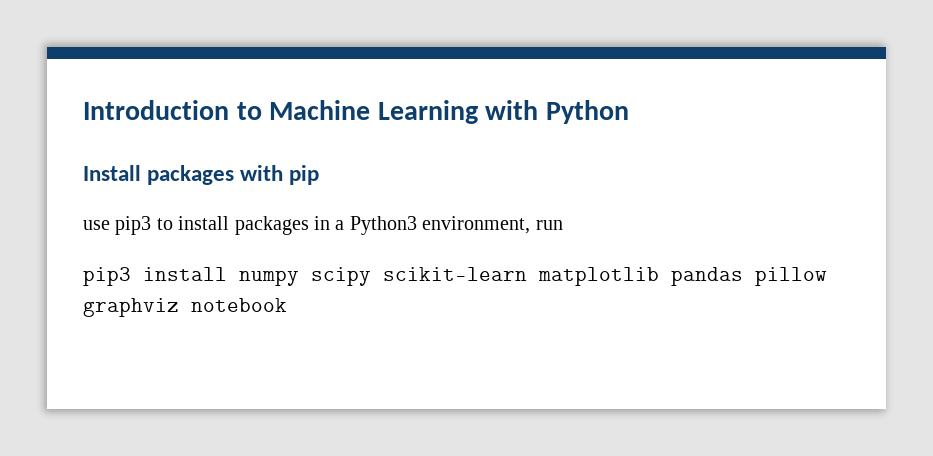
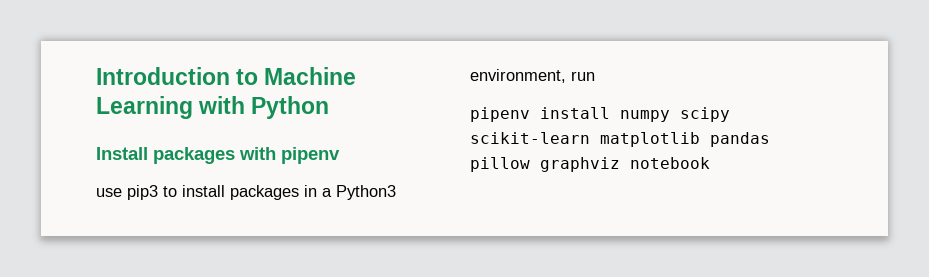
- Install packages with pip
+ Install packages with pipenv
- pip3 install numpy scipy scikit-learn matplotlib pandas pillow graphviz notebook
+ pipenv install numpy scipy scikit-learn matplotlib pandas pillow graphviz notebook

